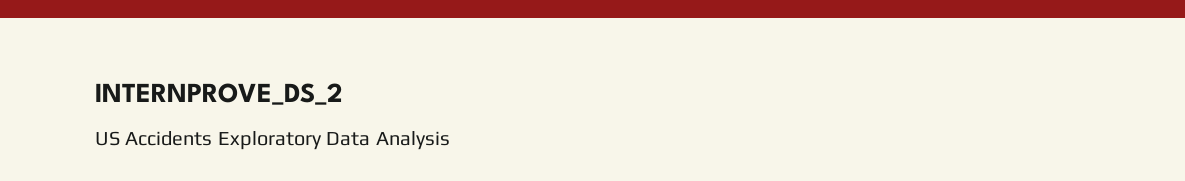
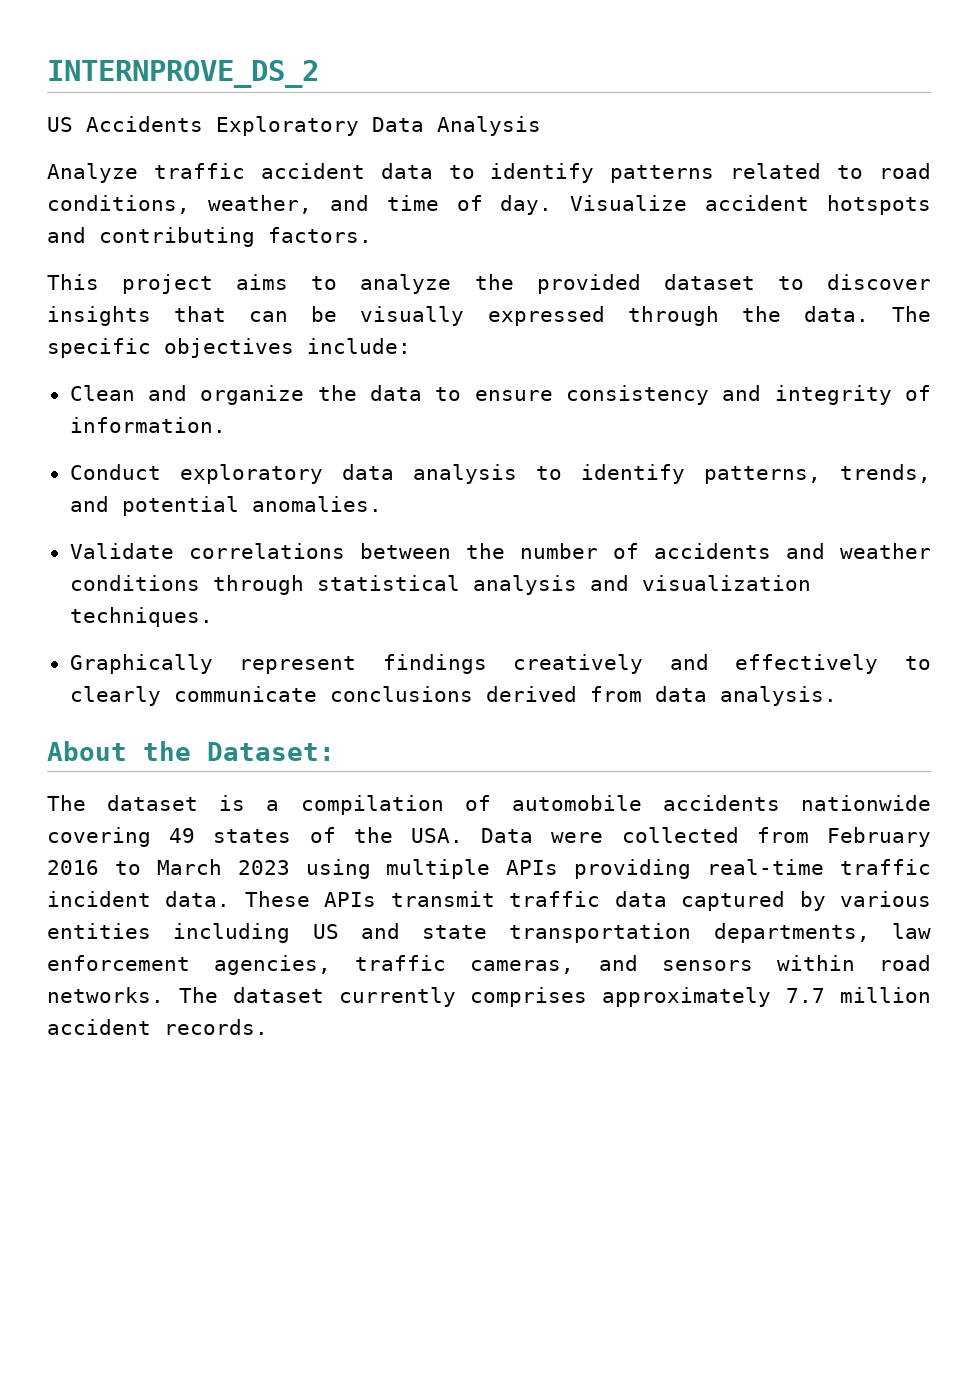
+ Analyze traffic accident data to identify patterns related to road conditions, weather, and time of day. Visualize accident hotspots and contributing factors.
+ This project aims to analyze the provided dataset to discover insights that can be visually expressed through the data. The specific objectives include:
+ Clean and organize the data to ensure consistency and integrity of information.
+ Conduct exploratory data analysis to identify patterns, trends, and potential anomalies.
+ Validate correlations between the number of accidents and weather conditions through statistical analysis and visualization techniques.
+ Graphically represent findings creatively and effectively to clearly communicate conclusions derived from data analysis.
+ About the Dataset:
+ The dataset is a compilation of automobile accidents nationwide covering 49 states of the USA. Data were collected from February 2016 to March 2023 using multiple APIs providing real-time traffic incident data. These APIs transmit traffic data captured by various entities including US and state transportation departments, law enforcement agencies, traffic cameras, and sensors within road networks. The dataset currently comprises approximately 7.7 million accident records.

